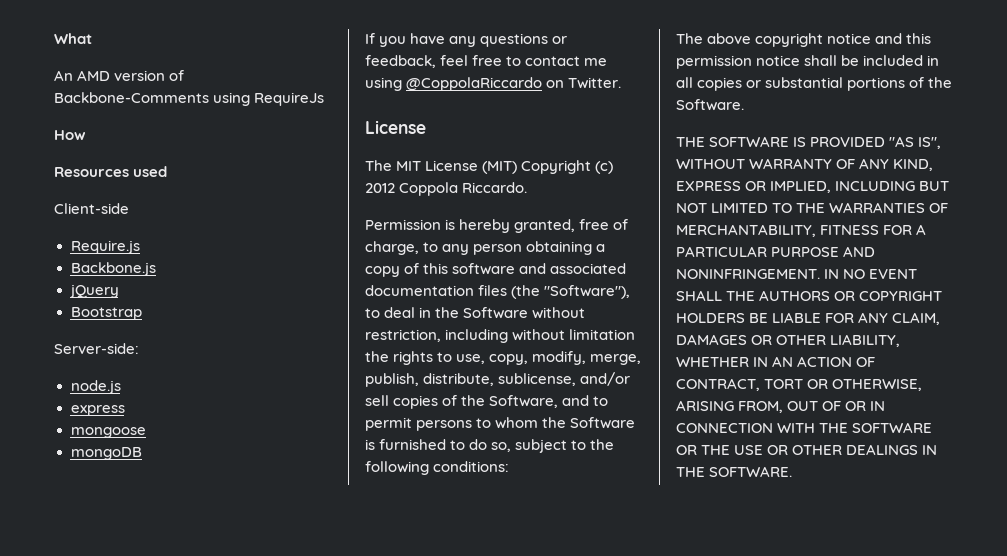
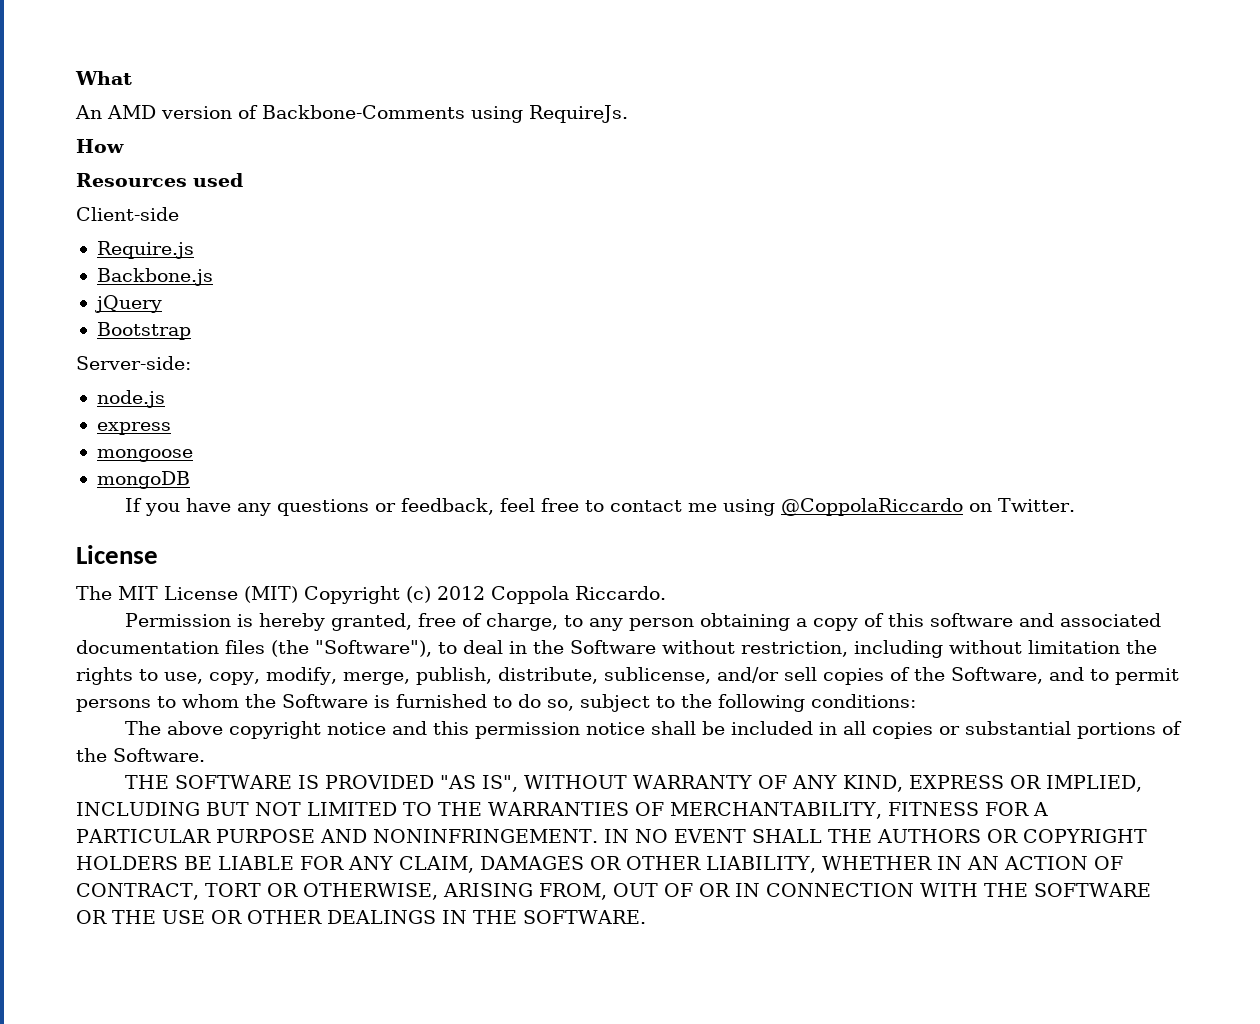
- An AMD version of Backbone-Comments using RequireJs
+ An AMD version of Backbone-Comments using RequireJs.

